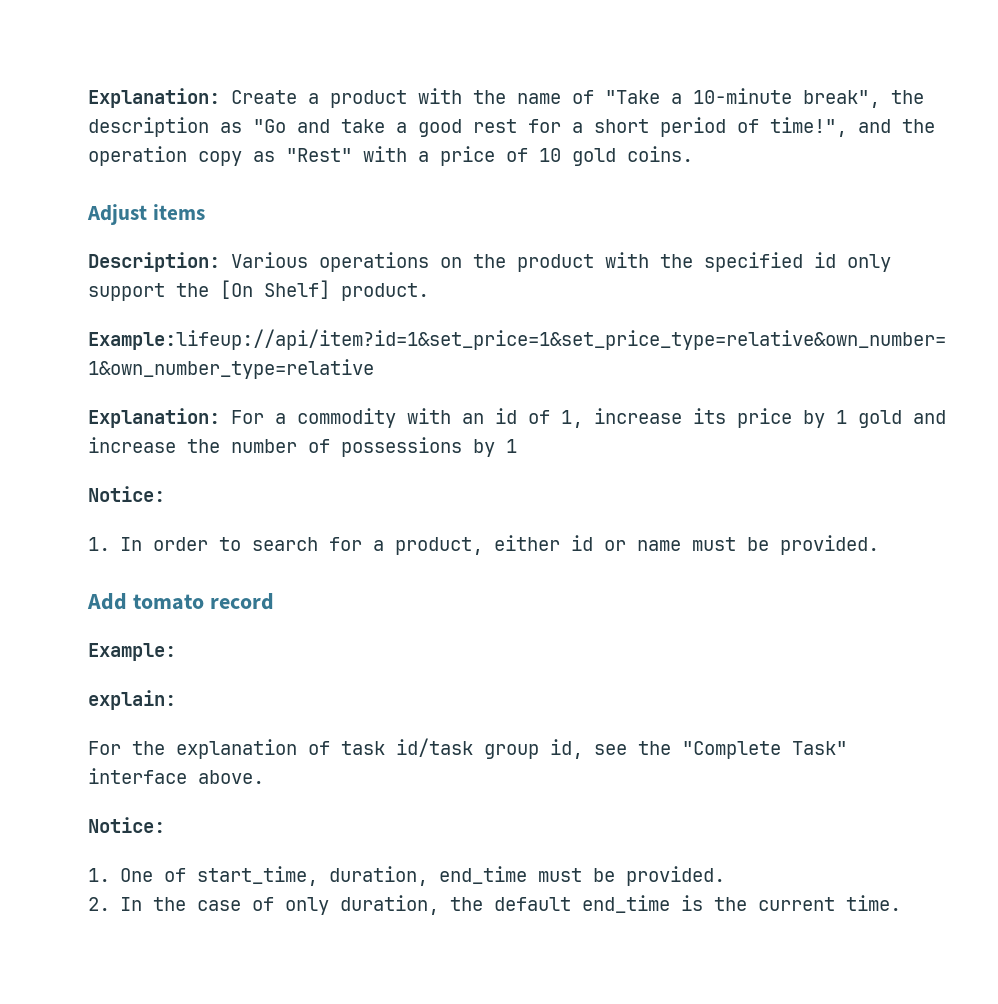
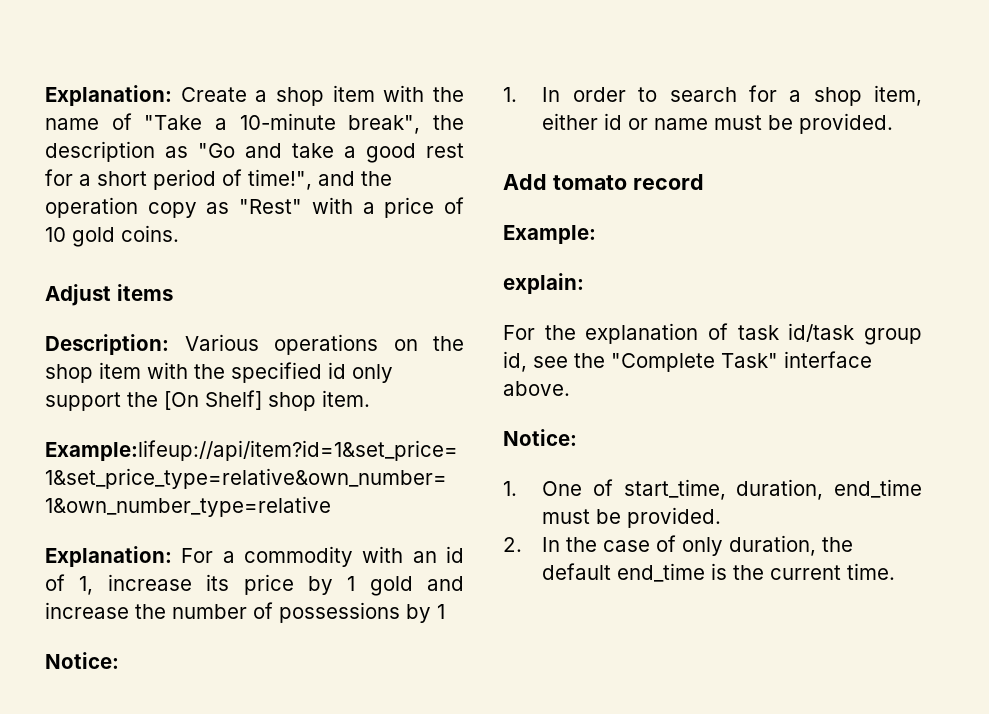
- Explanation: Create a product with the name of "Take a 10-minute break", the description as "Go and take a good rest for a short period of time!", and the operation copy as "Rest" with a price of 10 gold coins.
+ Explanation: Create a shop item with the name of "Take a 10-minute break", the description as "Go and take a good rest for a short period of time!", and the operation copy as "Rest" with a price of 10 gold coins.
- Description: Various operations on the product with the specified id only support the [On Shelf] product.
+ Description: Various operations on the shop item with the specified id only support the [On Shelf] shop item.
- 1. In order to search for a product, either id or name must be provided.
+ 1. In order to search for a shop item, either id or name must be provided.

